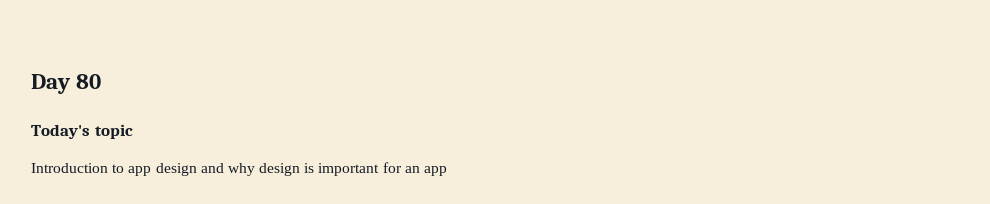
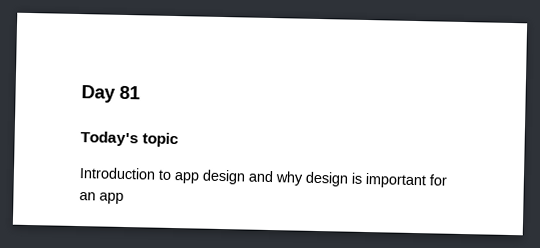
- Day 80
+ Day 81

